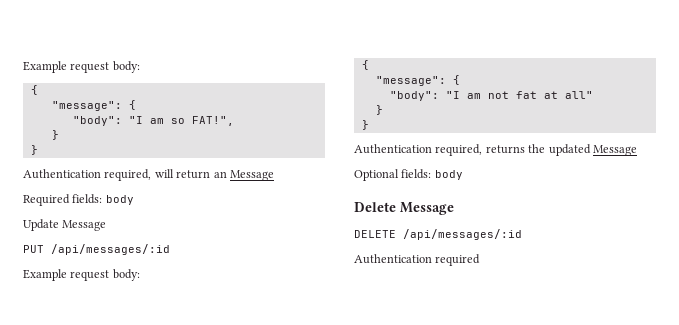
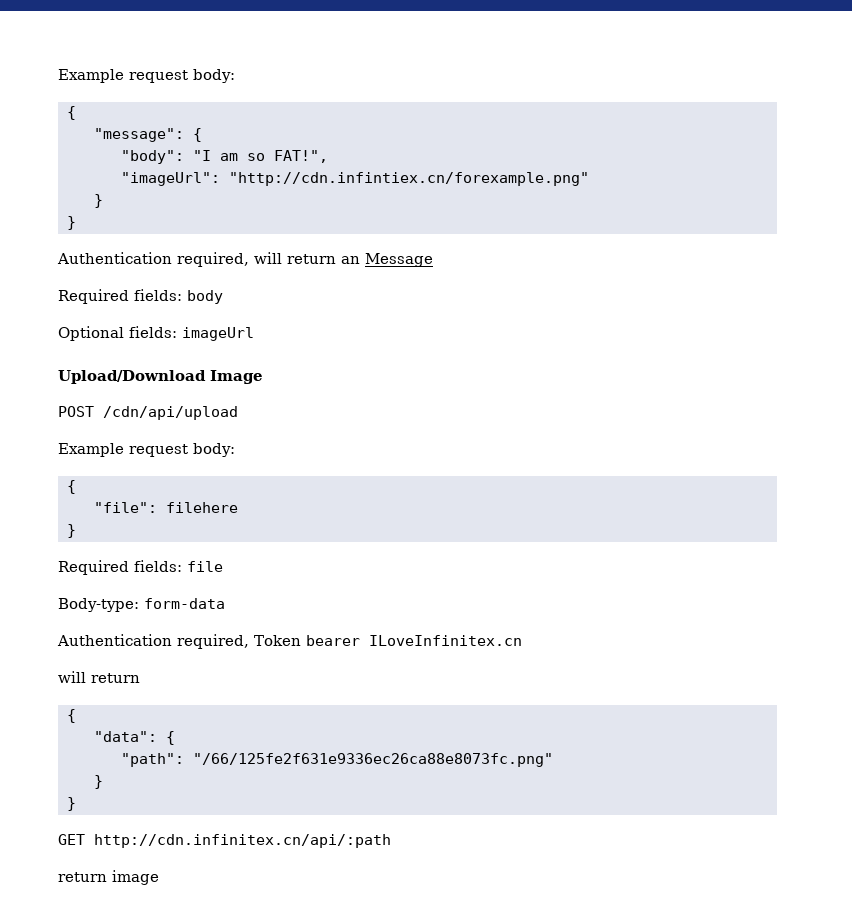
+ "imageUrl": "http://cdn.infintiex.cn/forexample.png"
- Update Message
- PUT /api/messages/:id
+ Optional fields: imageUrl
+ Upload/Download Image
+ POST /cdn/api/upload
  Example request body:
  {
- "message": {
- "body": "I am not fat at all"
+ "file": filehere
+ }
+ Required fields: file
+ Body-type: form-data
+ Authentication required, Token bearer ILoveInfinitex.cn
+ will return
+ {
+ "data": {
+ "path": "/66/125fe2f631e9336ec26ca88e8073fc.png"
  }
  }
- Authentication required, returns the updated Message
- Optional fields: body
- Delete Message
- DELETE /api/messages/:id
- Authentication required
+ GET http://cdn.infinitex.cn/api/:path
+ return image

